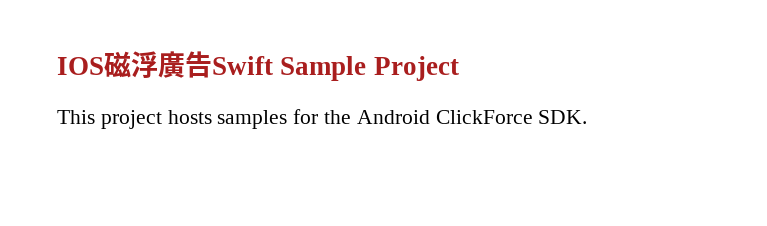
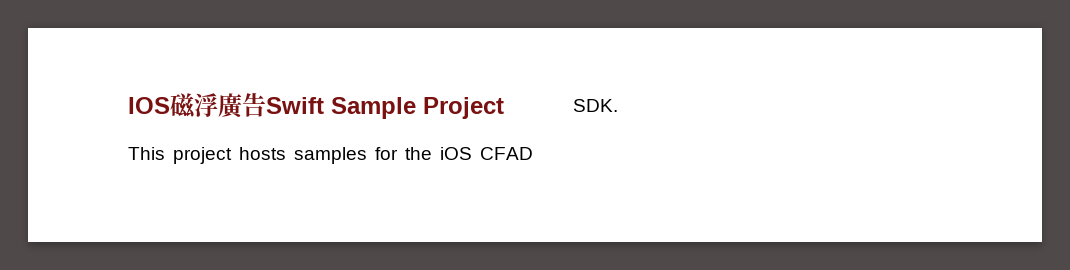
- This project hosts samples for the Android ClickForce SDK.
+ This project hosts samples for the iOS CFAD SDK.

